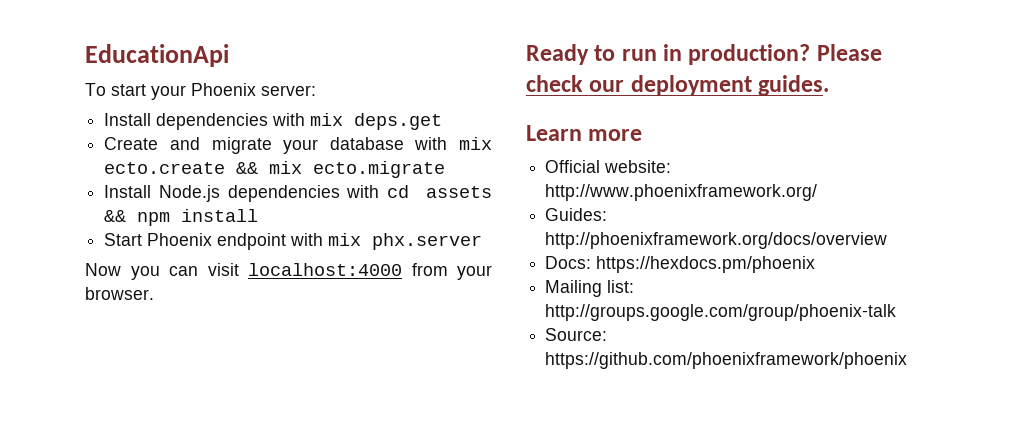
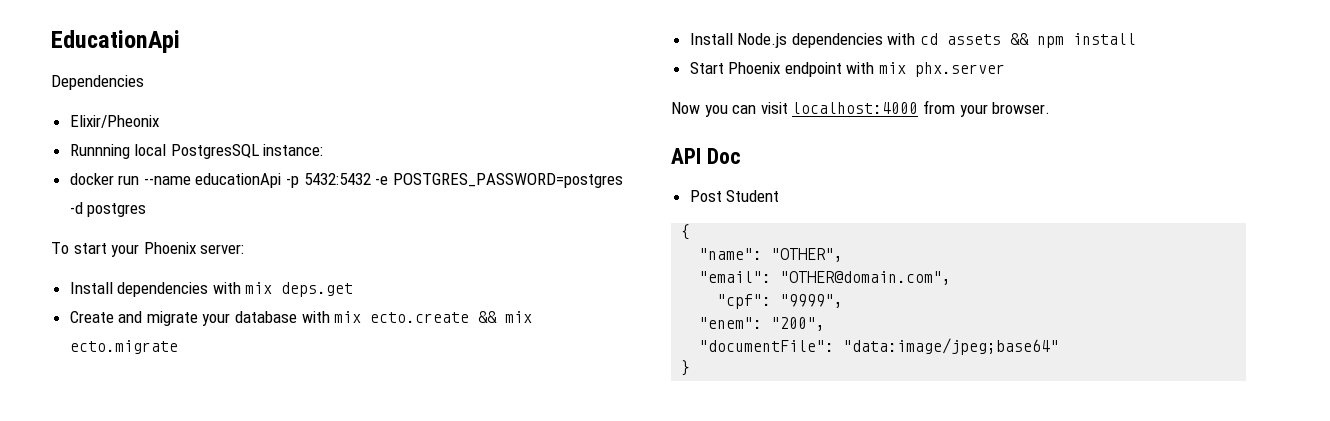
+ Dependencies
+ Elixir/Pheonix
+ Runnning local PostgresSQL instance:
+ docker run --name educationApi -p 5432:5432 -e POSTGRES_PASSWORD=postgres -d postgres
- Ready to run in production? Please check our deployment guides.
- Learn more
- Official website: http://www.phoenixframework.org/
- Guides: http://phoenixframework.org/docs/overview
- Docs: https://hexdocs.pm/phoenix
- Mailing list: http://groups.google.com/group/phoenix-talk
- Source: https://github.com/phoenixframework/phoenix
+ API Doc
+ Post Student
+ {
+ "name": "OTHER",
+ "email": "OTHER@domain.com",
+ "cpf": "9999",
+ "enem": "200",
+ "documentFile": "data:image/jpeg;base64"
+ }

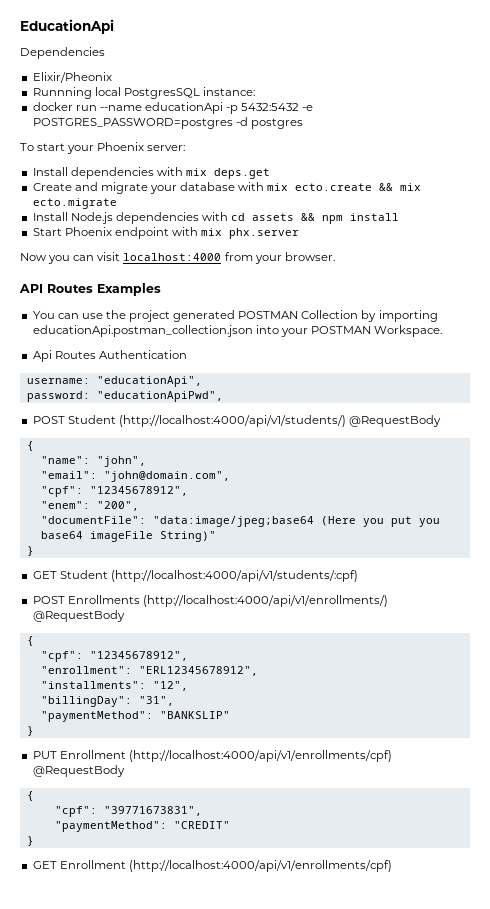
- API Doc
- Post Student
+ API Routes Examples
+ You can use the project generated POSTMAN Collection by importing educationApi.postman_collection.json into your POSTMAN Workspace.
+ Api Routes Authentication
+ username: "educationApi",
+ password: "educationApiPwd",
+ POST Student (http://localhost:4000/api/v1/students/) @RequestBody
- "name": "OTHER",
+ "name": "john",
- "email": "OTHER@domain.com",
- "cpf": "9999",
+ "email": "john@domain.com",
+ "cpf": "12345678912",
- "documentFile": "data:image/jpeg;base64"
+ "documentFile": "data:image/jpeg;base64 (Here you put you base64 imageFile String)"
  }
+ GET Student (http://localhost:4000/api/v1/students/:cpf)
+ POST Enrollments (http://localhost:4000/api/v1/enrollments/) @RequestBody
+ {
+ "cpf": "12345678912",
+ "enrollment": "ERL12345678912",
+ "installments": "12",
+ "billingDay": "31",
+ "paymentMethod": "BANKSLIP"
+ }
+ PUT Enrollment (http://localhost:4000/api/v1/enrollments/cpf) @RequestBody
+ {
+ "cpf": "39771673831",
+ "paymentMethod": "CREDIT"
+ }
+ GET Enrollment (http://localhost:4000/api/v1/enrollments/cpf)

